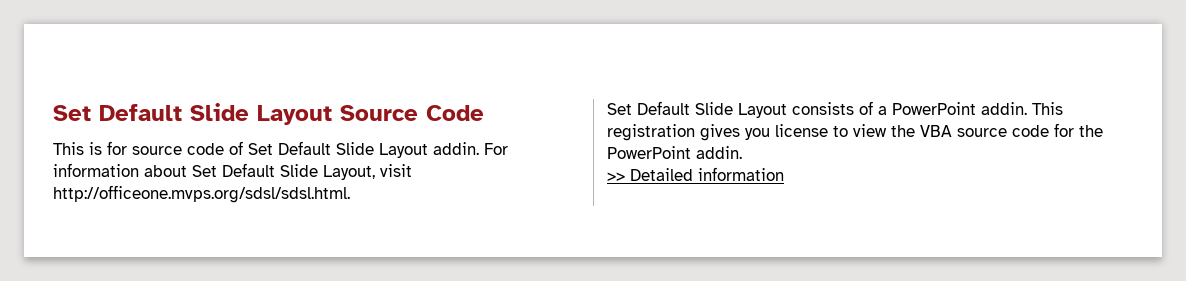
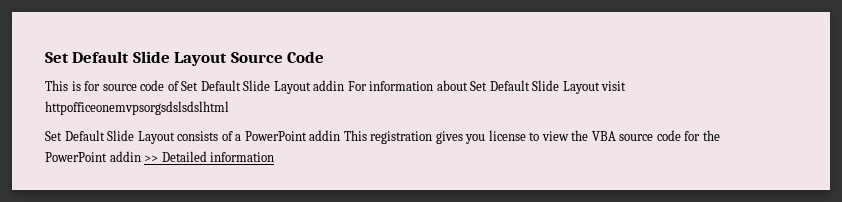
- This is for source code of Set Default Slide Layout addin. For information about Set Default Slide Layout, visit http://officeone.mvps.org/sdsl/sdsl.html.
+ This is for source code of Set Default Slide Layout addin For information about Set Default Slide Layout visit httpofficeonemvpsorgsdslsdslhtml
- Set Default Slide Layout consists of a PowerPoint addin. This registration gives you license to view the VBA source code for the PowerPoint addin.
- >> Detailed information
+ Set Default Slide Layout consists of a PowerPoint addin This registration gives you license to view the VBA source code for the PowerPoint addin >> Detailed information

